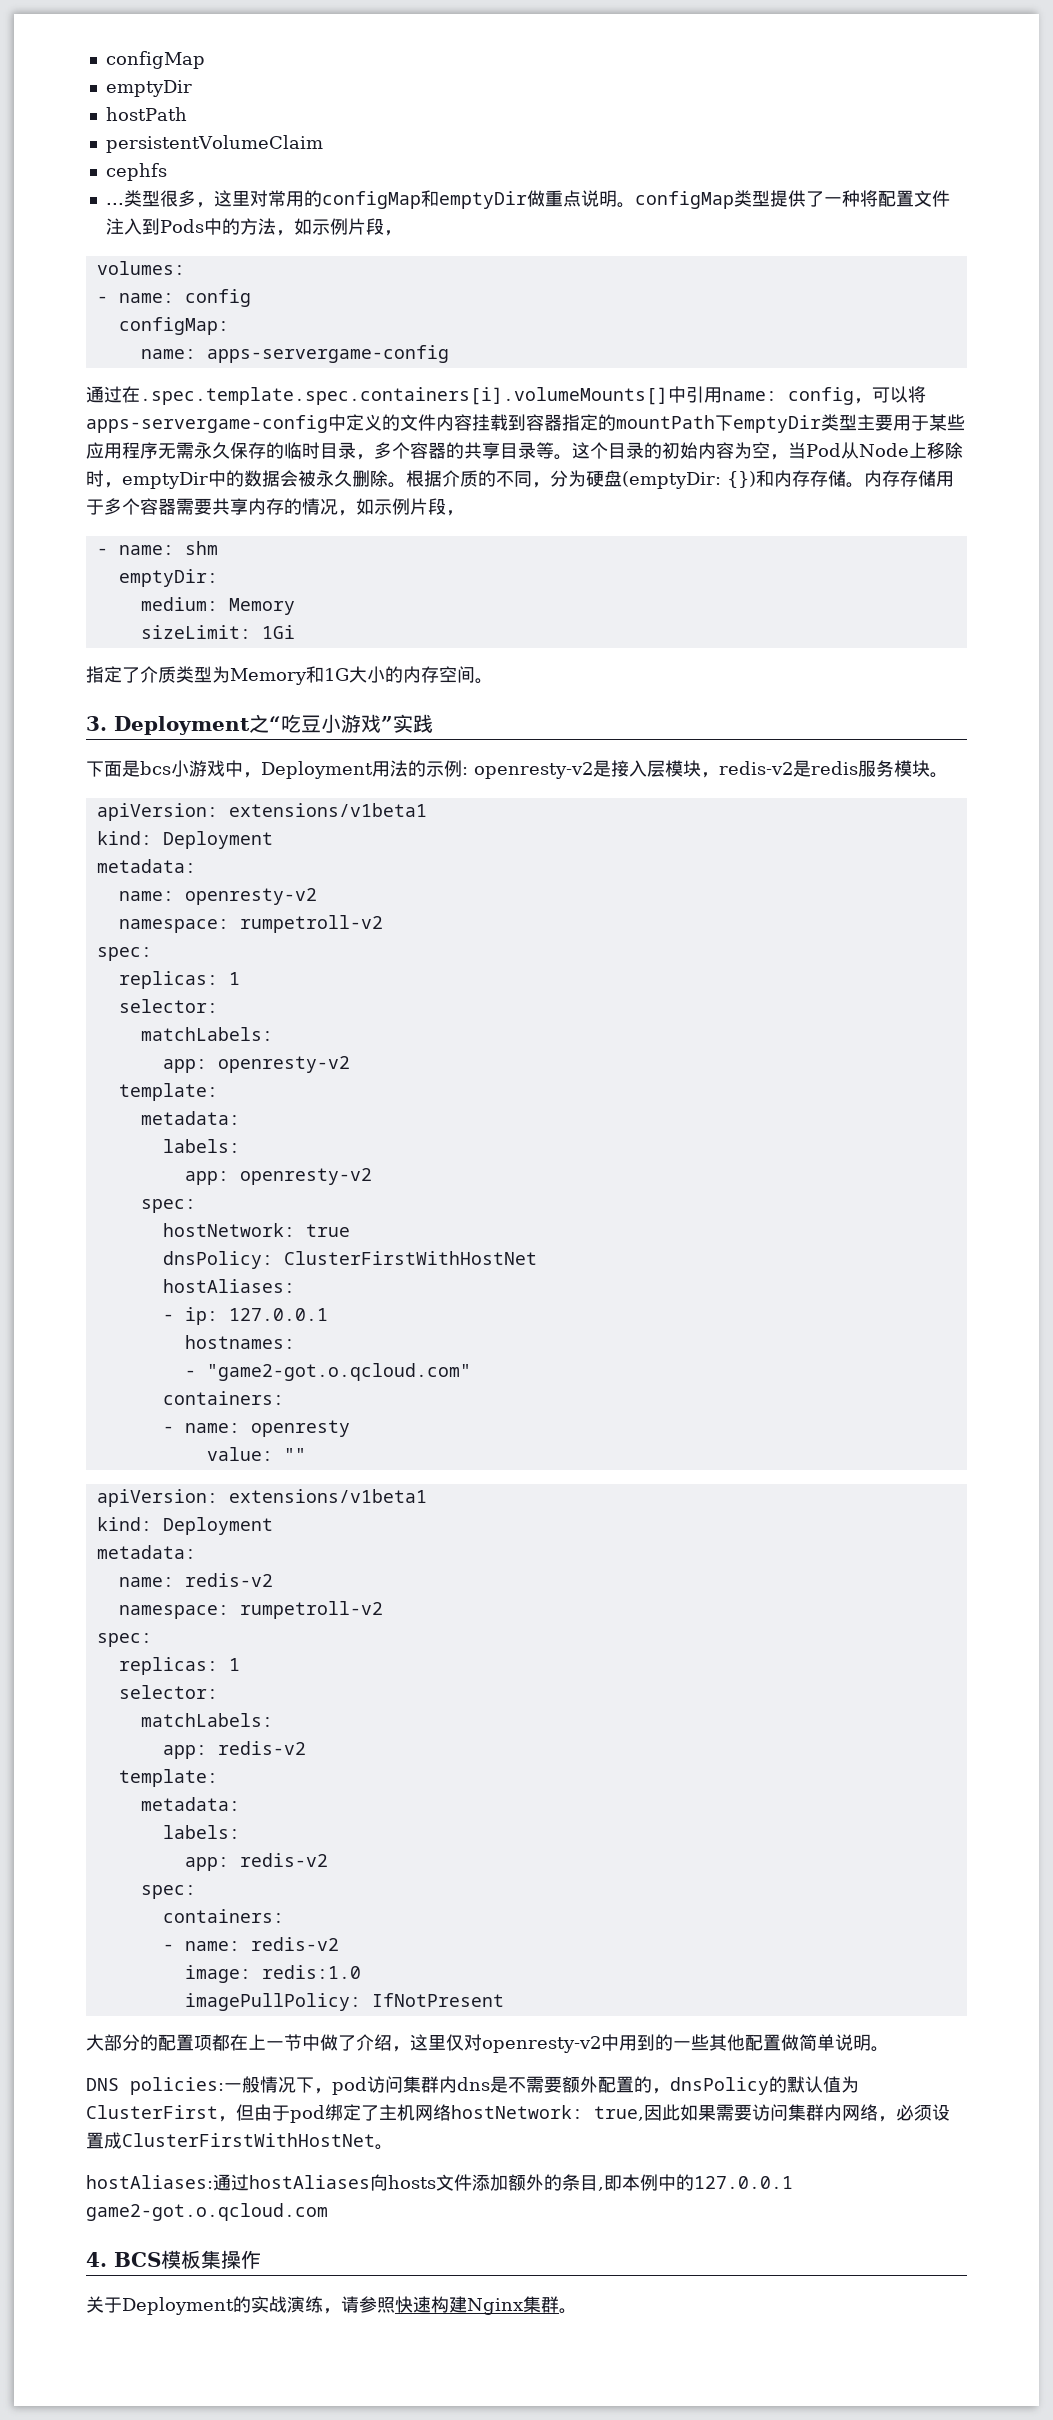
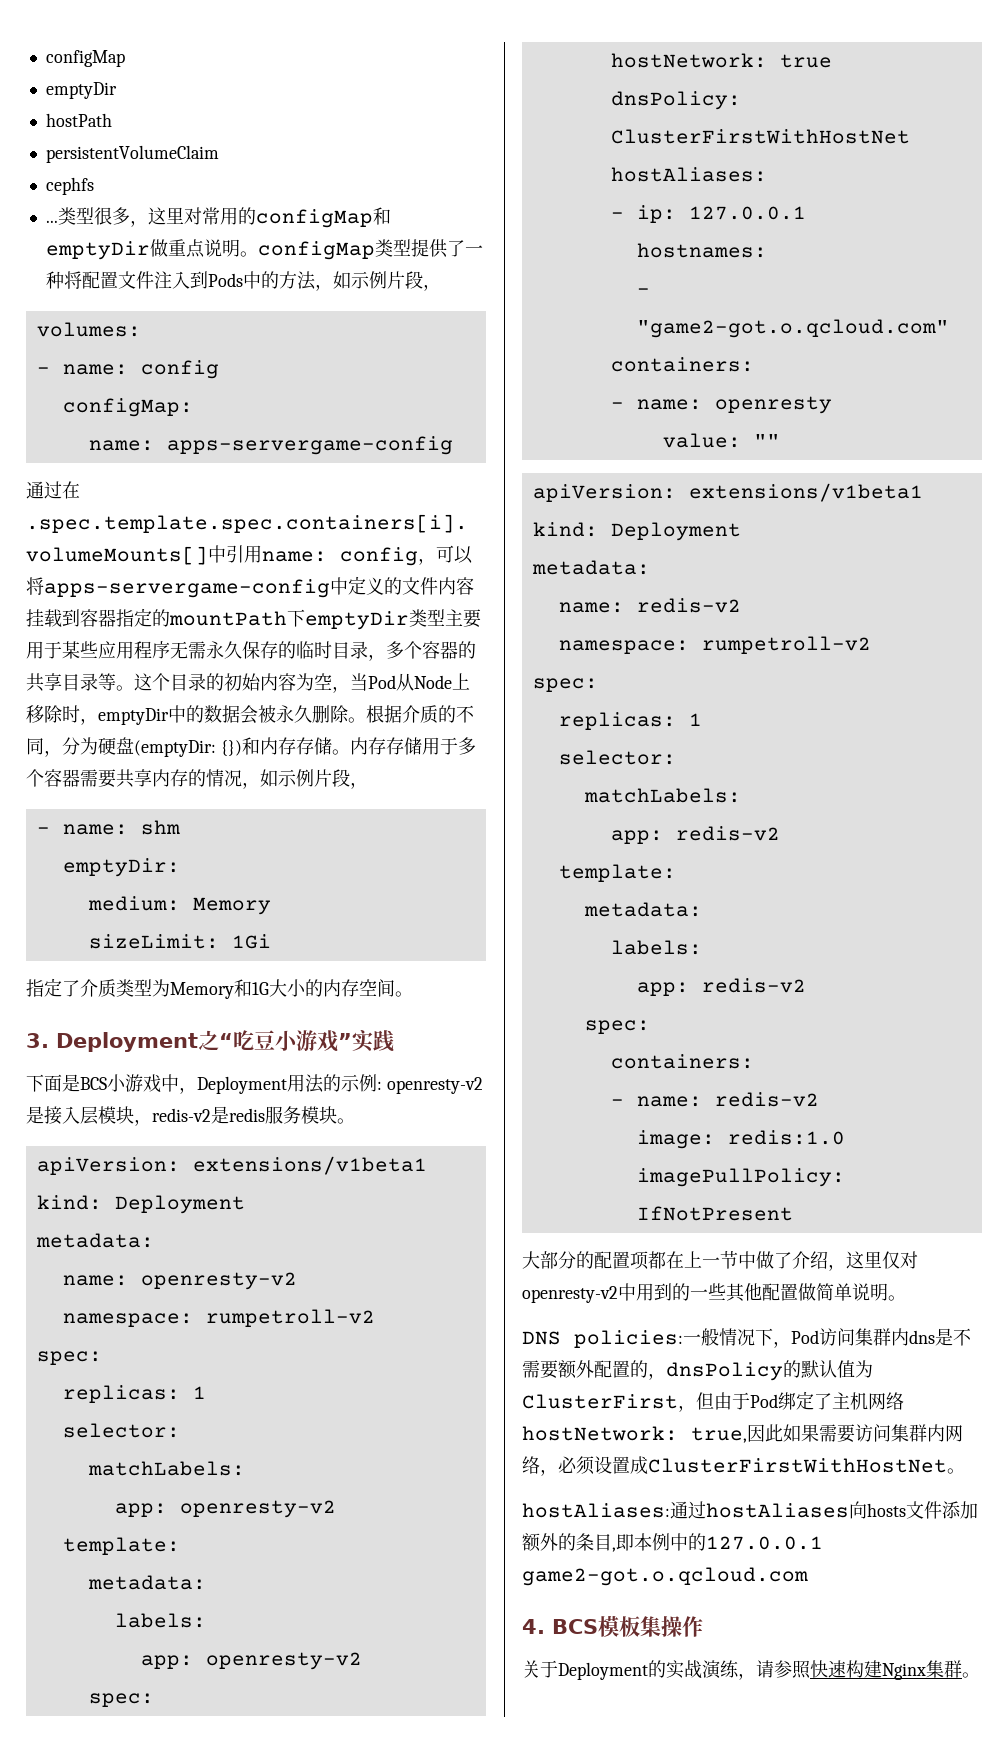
- 下面是bcs小游戏中，Deployment用法的示例: openresty-v2是接入层模块，redis-v2是redis服务模块。
+ 下面是BCS小游戏中，Deployment用法的示例: openresty-v2是接入层模块，redis-v2是redis服务模块。
- DNS policies:一般情况下，pod访问集群内dns是不需要额外配置的，dnsPolicy的默认值为ClusterFirst，但由于pod绑定了主机网络hostNetwork: true,因此如果需要访问集群内网络，必须设置成ClusterFirstWithHostNet。
+ DNS policies:一般情况下，Pod访问集群内dns是不需要额外配置的，dnsPolicy的默认值为ClusterFirst，但由于Pod绑定了主机网络hostNetwork: true,因此如果需要访问集群内网络，必须设置成ClusterFirstWithHostNet。

